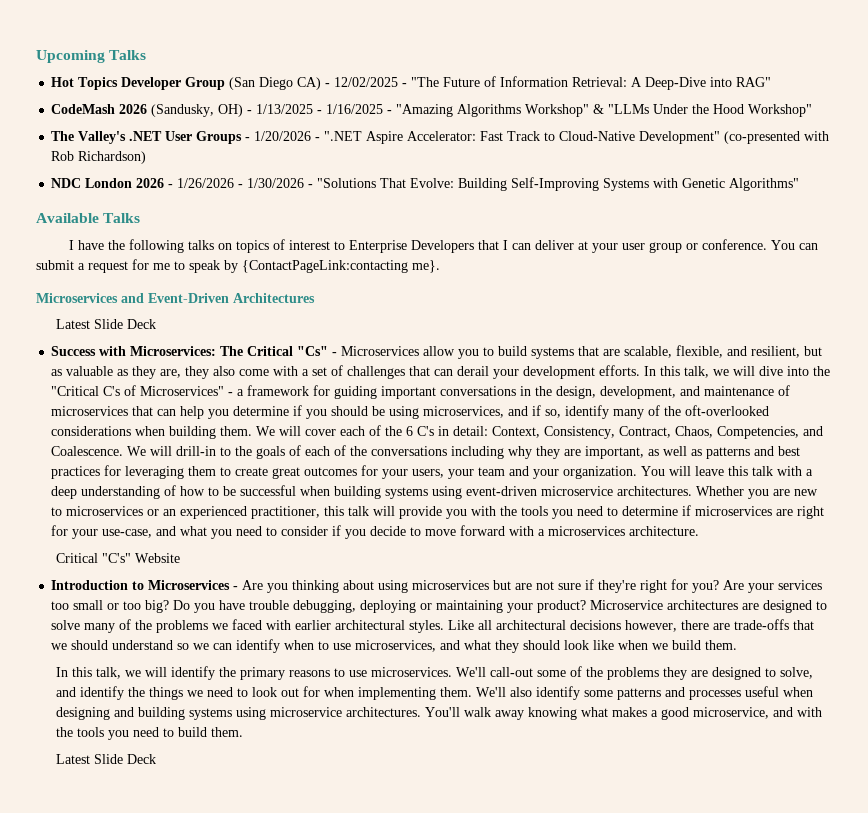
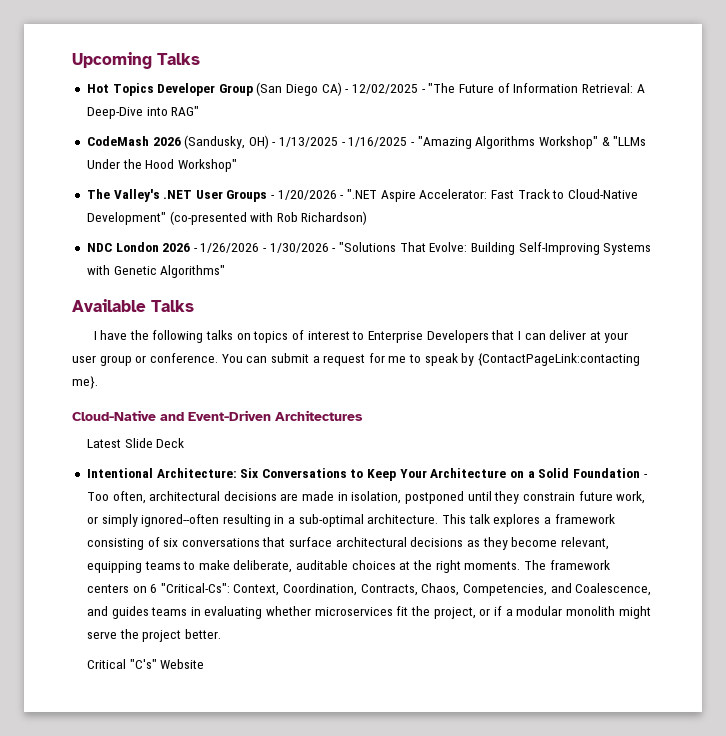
- Microservices and Event-Driven Architectures
+ Cloud-Native and Event-Driven Architectures
- Success with Microservices: The Critical "Cs" - Microservices allow you to build systems that are scalable, flexible, and resilient, but as valuable as they are, they also come with a set of challenges that can derail your development efforts. In this talk, we will dive into the "Critical C's of Microservices" - a framework for guiding important conversations in the design, development, and maintenance of microservices that can help you determine if you should be using microservices, and if so, identify many of the oft-overlooked considerations when building them. We will cover each of the 6 C's in detail: Context, Consistency, Contract, Chaos, Competencies, and Coalescence. We will drill-in to the goals of each of the conversations including why they are important, as well as patterns and best practices for leveraging them to create great outcomes for your users, your team and your organization. You will leave this talk with a deep understanding of how to be successful when building systems using event-driven microservice architectures. Whether you are new to microservices or an experienced practitioner, this talk will provide you with the tools you need to determine if microservices are right for your use-case, and what you need to consider if you decide to move forward with a microservices architecture.
+ Intentional Architecture: Six Conversations to Keep Your Architecture on a Solid Foundation - Too often, architectural decisions are made in isolation, postponed until they constrain future work, or simply ignored--often resulting in a sub-optimal architecture. This talk explores a framework consisting of six conversations that surface architectural decisions as they become relevant, equipping teams to make deliberate, auditable choices at the right moments. The framework centers on 6 "Critical-Cs": Context, Coordination, Contracts, Chaos, Competencies, and Coalescence, and guides teams in evaluating whether microservices fit the project, or if a modular monolith might serve the project better.
  Critical "C's" Website
- Introduction to Microservices - Are you thinking about using microservices but are not sure if they're right for you? Are your services too small or too big? Do you have trouble debugging, deploying or maintaining your product? Microservice architectures are designed to solve many of the problems we faced with earlier architectural styles. Like all architectural decisions however, there are trade-offs that we should understand so we can identify when to use microservices, and what they should look like when we build them.
- In this talk, we will identify the primary reasons to use microservices. We'll call-out some of the problems they are designed to solve, and identify the things we need to look out for when implementing them. We'll also identify some patterns and processes useful when designing and building systems using microservice architectures. You'll walk away knowing what makes a good microservice, and with the tools you need to build them.
- Latest Slide Deck

